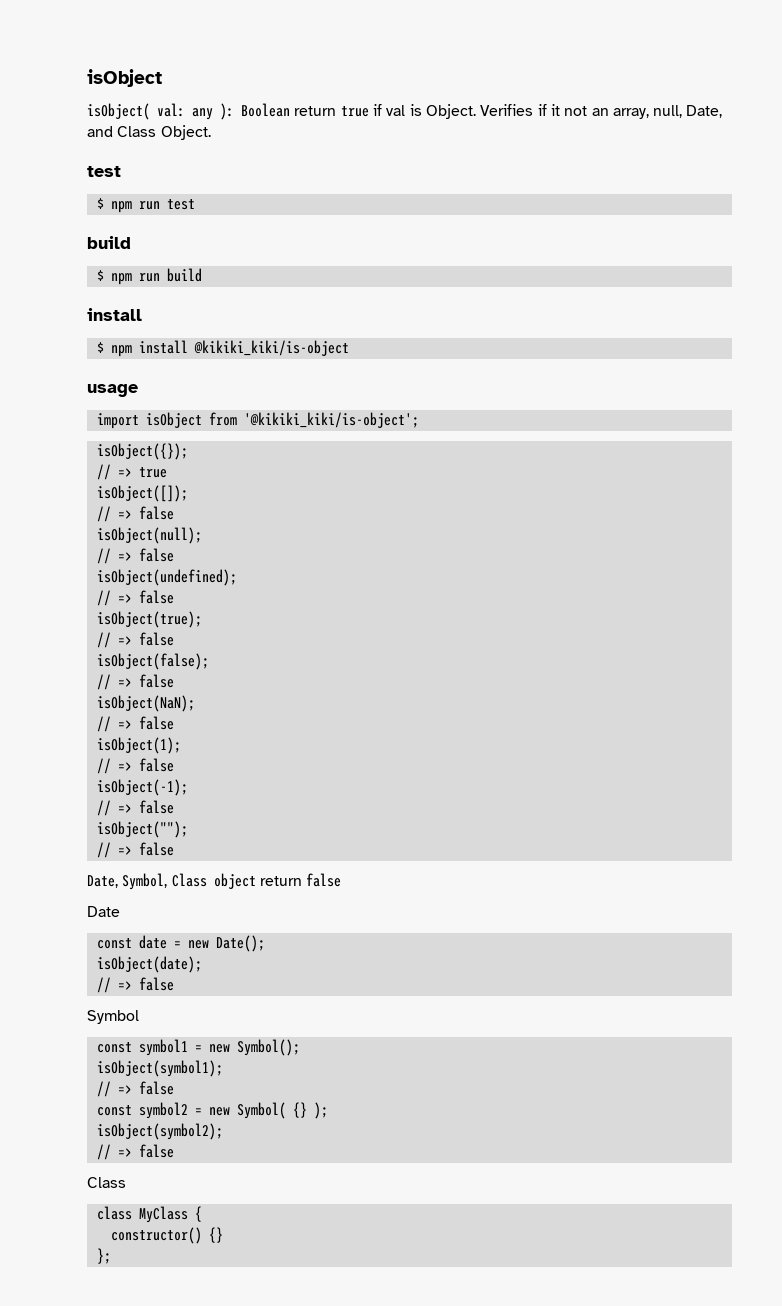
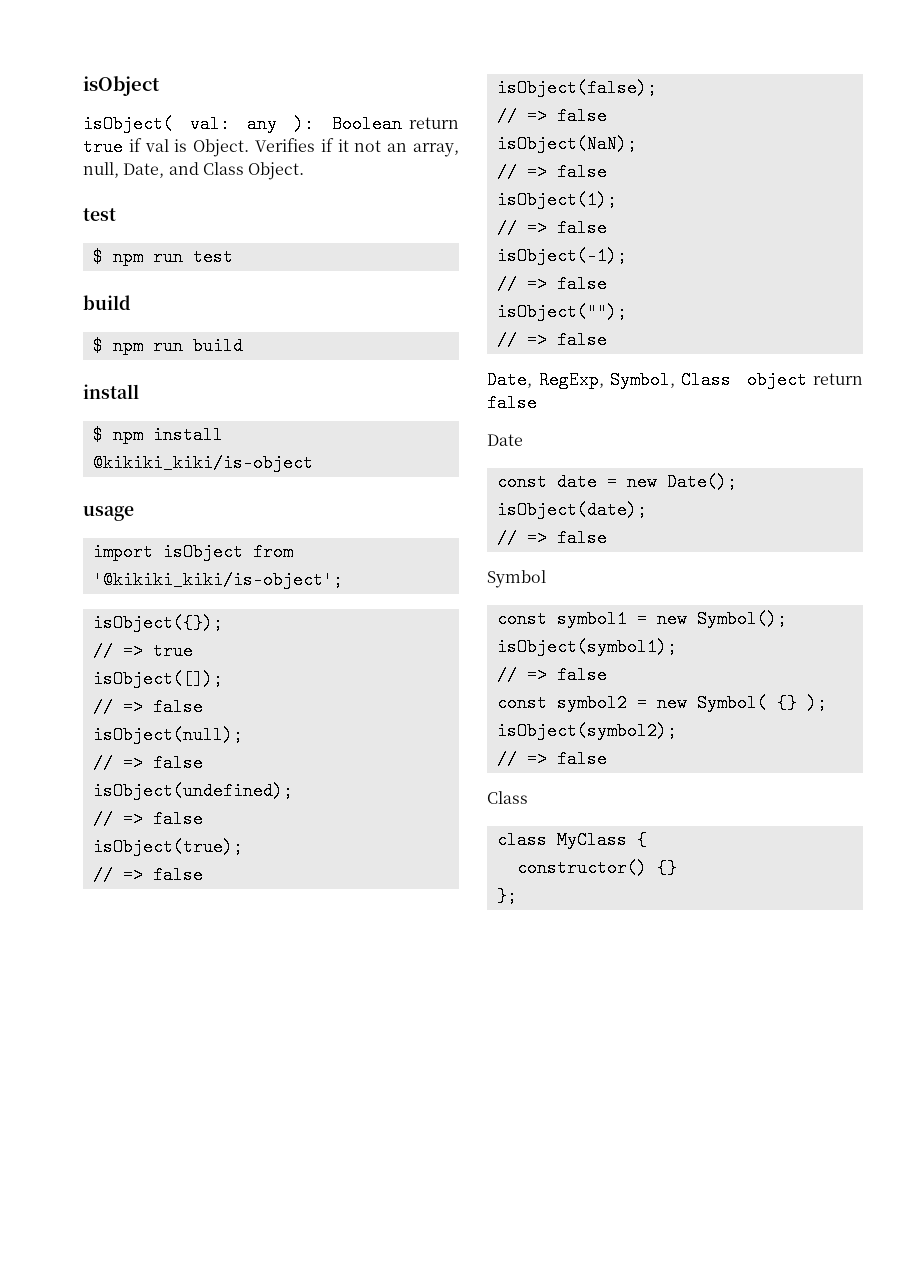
- Date, Symbol, Class object return false
+ Date, RegExp, Symbol, Class object return false

